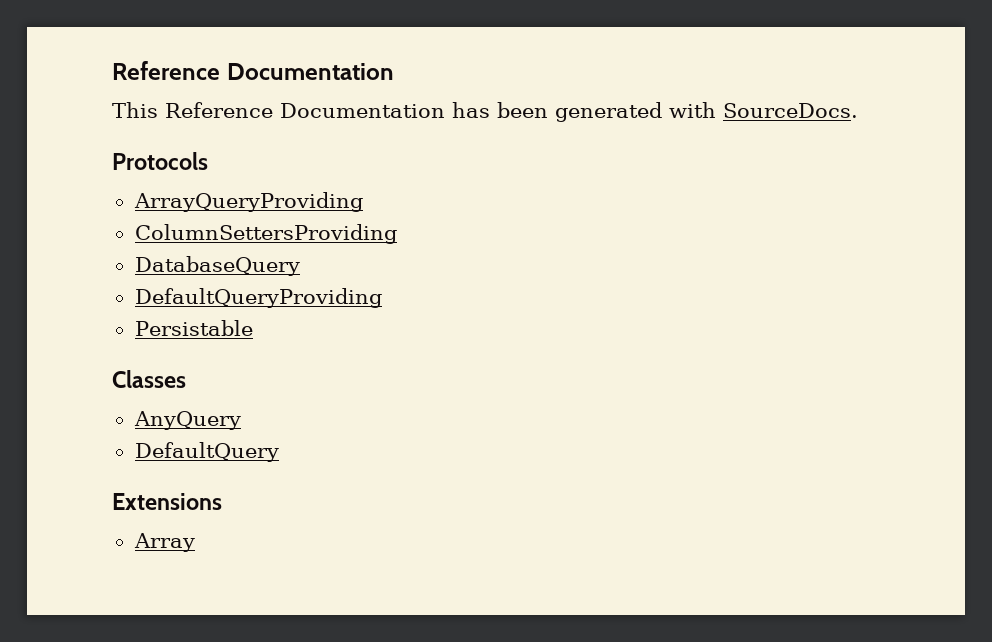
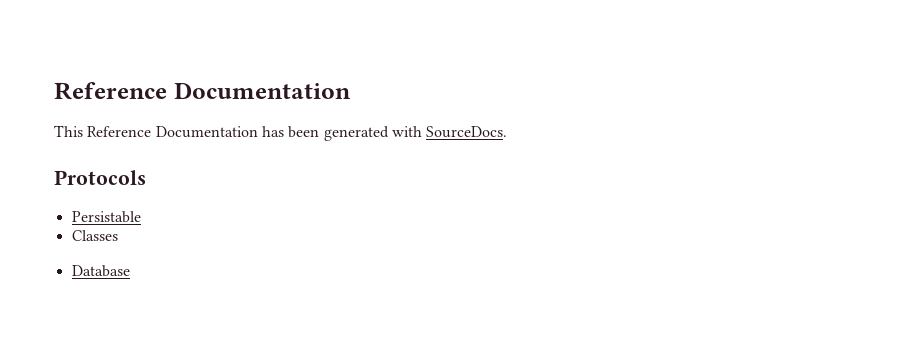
- ArrayQueryProviding
- ColumnSettersProviding
- DatabaseQuery
- DefaultQueryProviding
  Persistable
  Classes
- AnyQuery
- DefaultQuery
- Extensions
- Array
+ Database

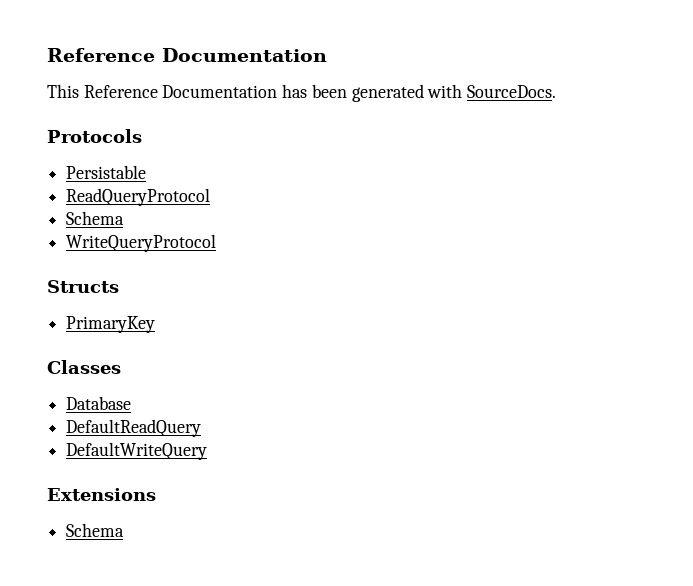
+ ReadQueryProtocol
+ Schema
+ WriteQueryProtocol
+ Structs
+ PrimaryKey
  Classes
  Database
+ DefaultReadQuery
+ DefaultWriteQuery
+ Extensions
+ Schema

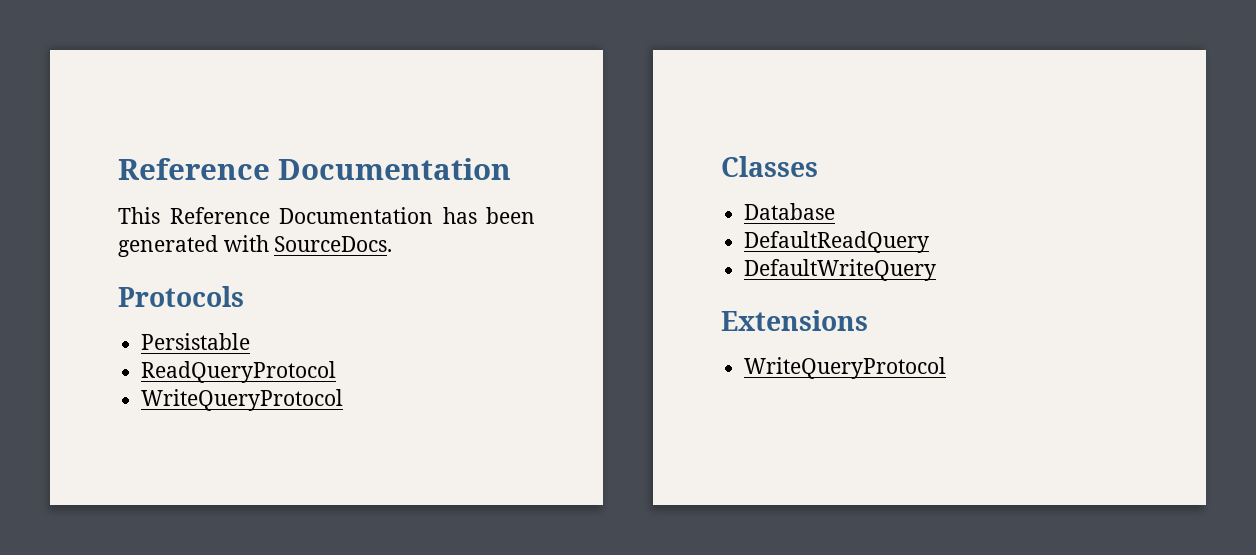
  ReadQueryProtocol
- Schema
  WriteQueryProtocol
- Structs
- PrimaryKey
  Extensions
- Schema
+ WriteQueryProtocol

